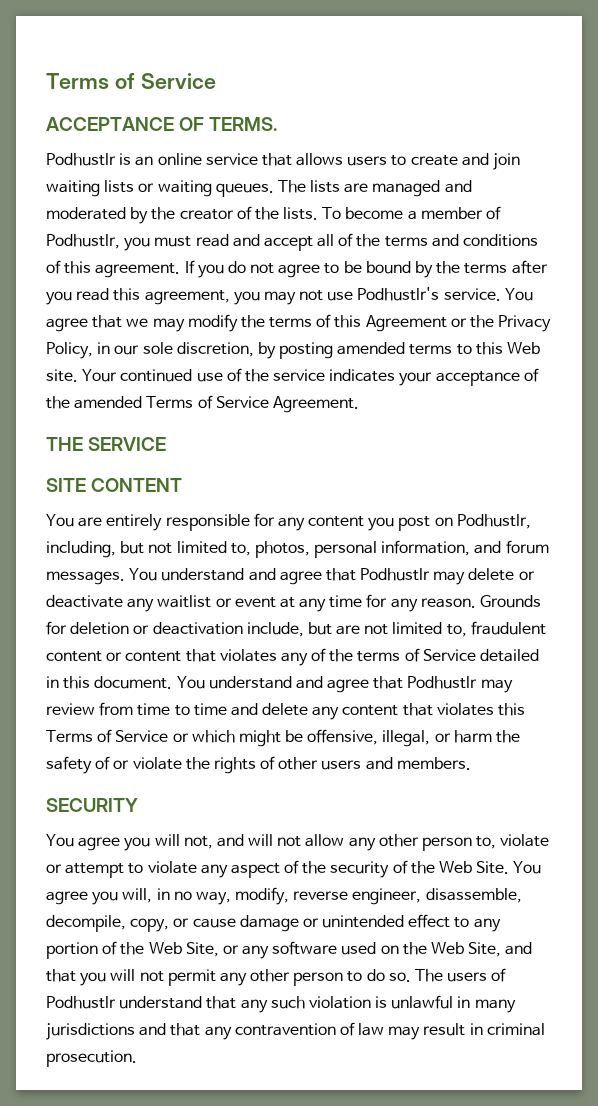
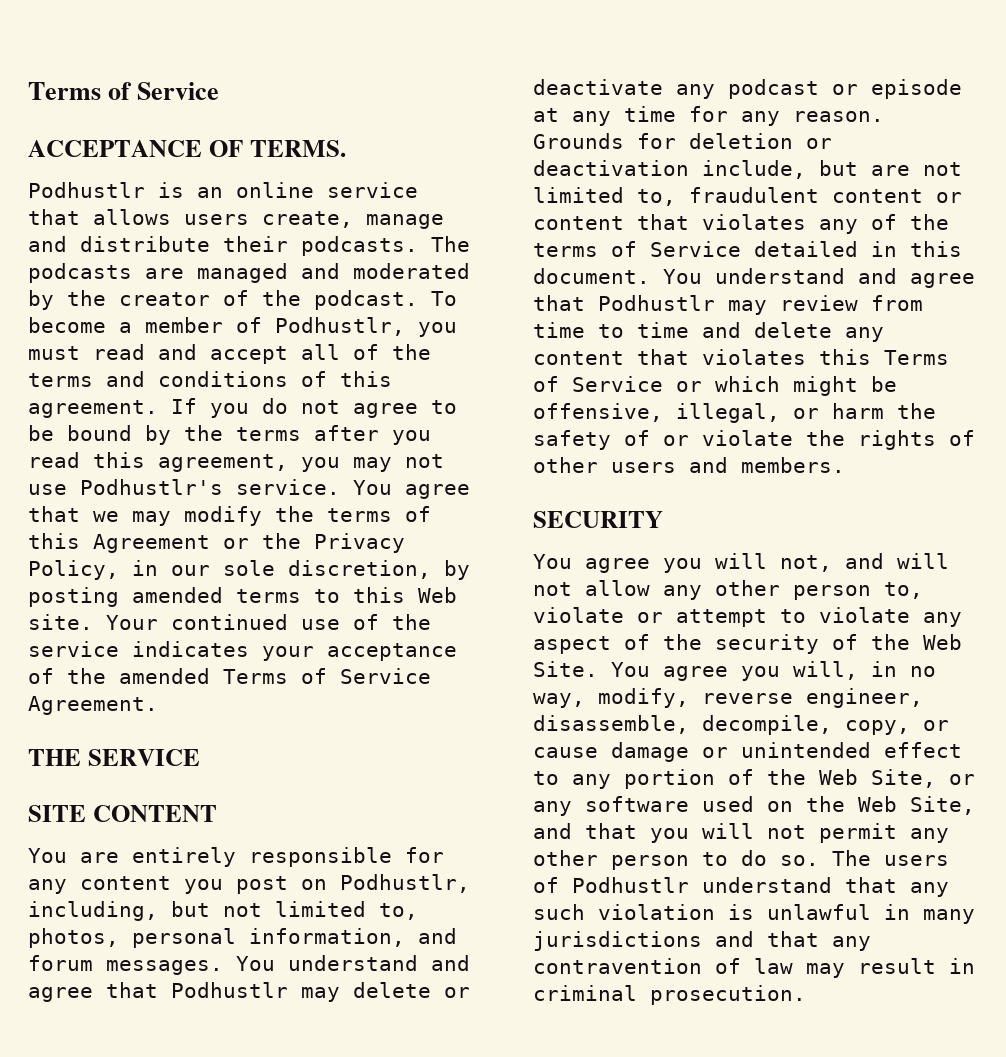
- Podhustlr is an online service that allows users to create and join waiting lists or waiting queues. The lists are managed and moderated by the creator of the lists.
+ Podhustlr is an online service that allows users create, manage and distribute their podcasts. The podcasts are managed and moderated by the creator of the podcast.
- You understand and agree that Podhustlr may delete or deactivate any waitlist or event at any time for any reason.
+ You understand and agree that Podhustlr may delete or deactivate any podcast or episode at any time for any reason.

